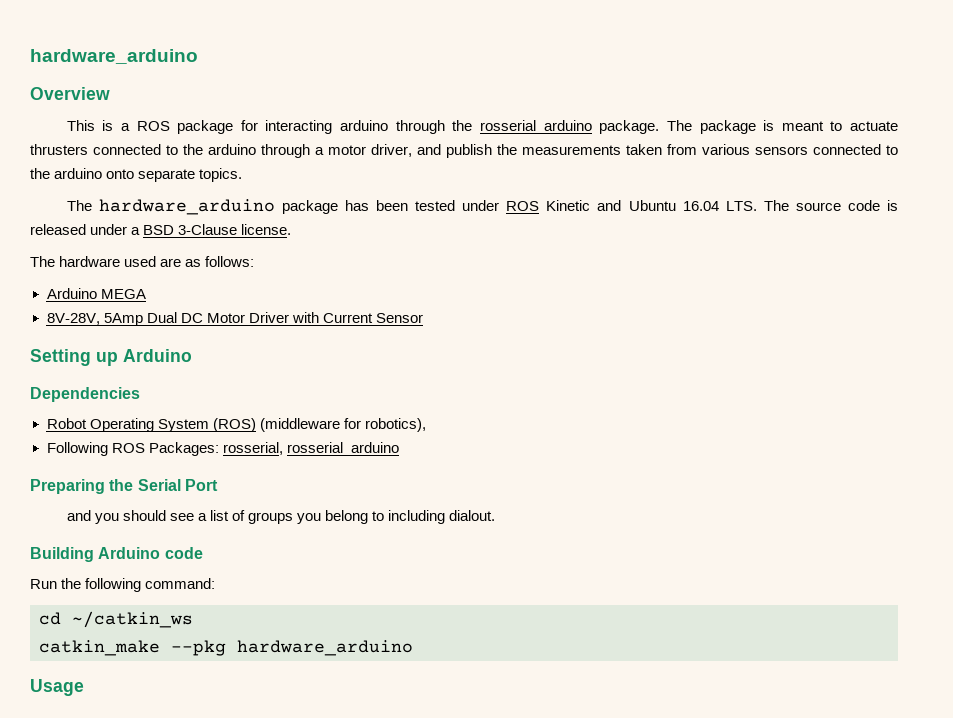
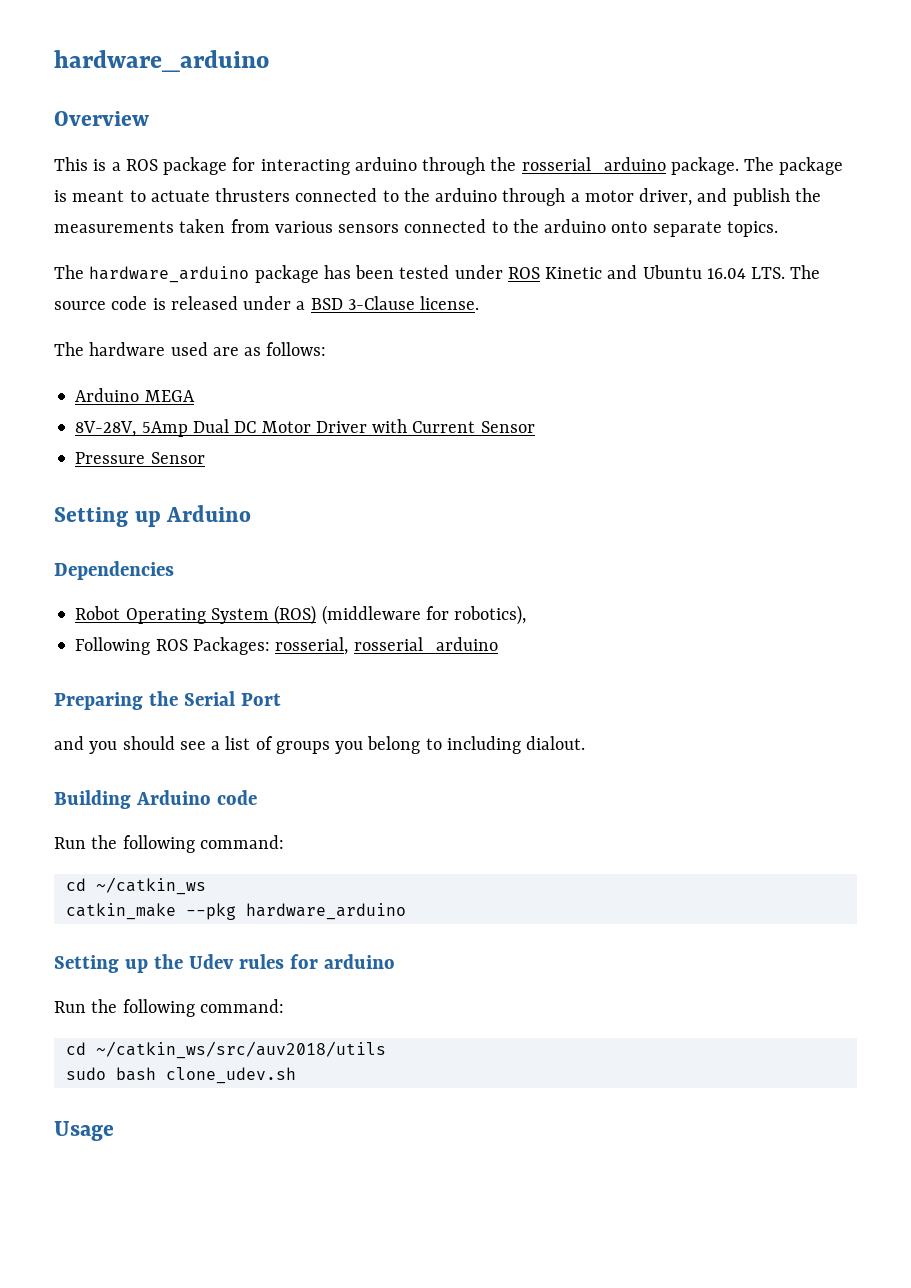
+ Pressure Sensor
+ Setting up the Udev rules for arduino
+ Run the following command:
+ cd ~/catkin_ws/src/auv2018/utils
+ sudo bash clone_udev.sh

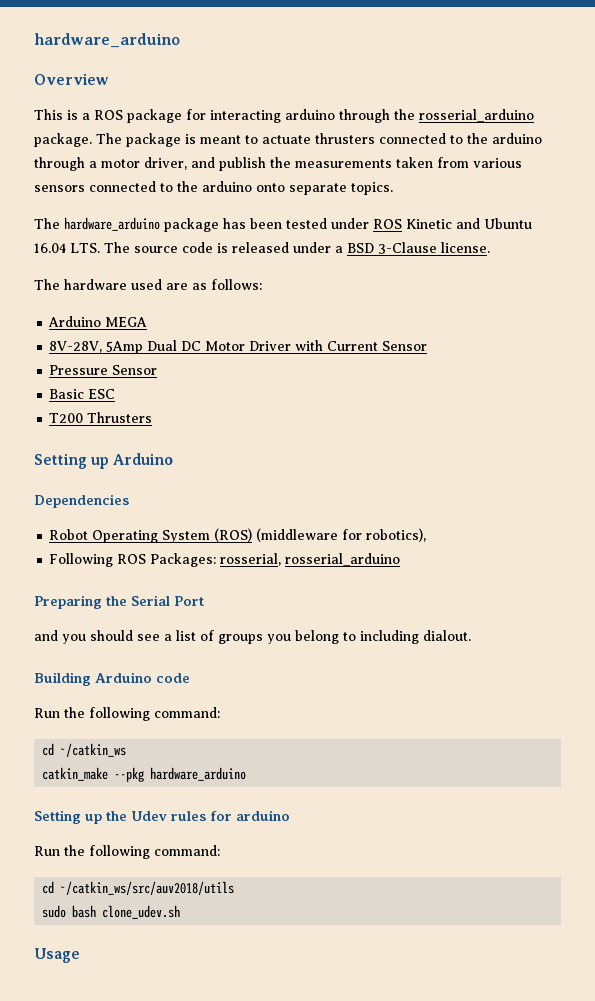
+ Basic ESC
+ T200 Thrusters

